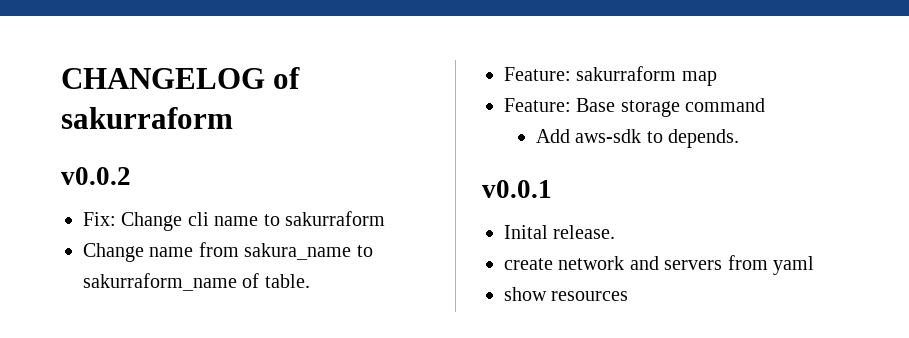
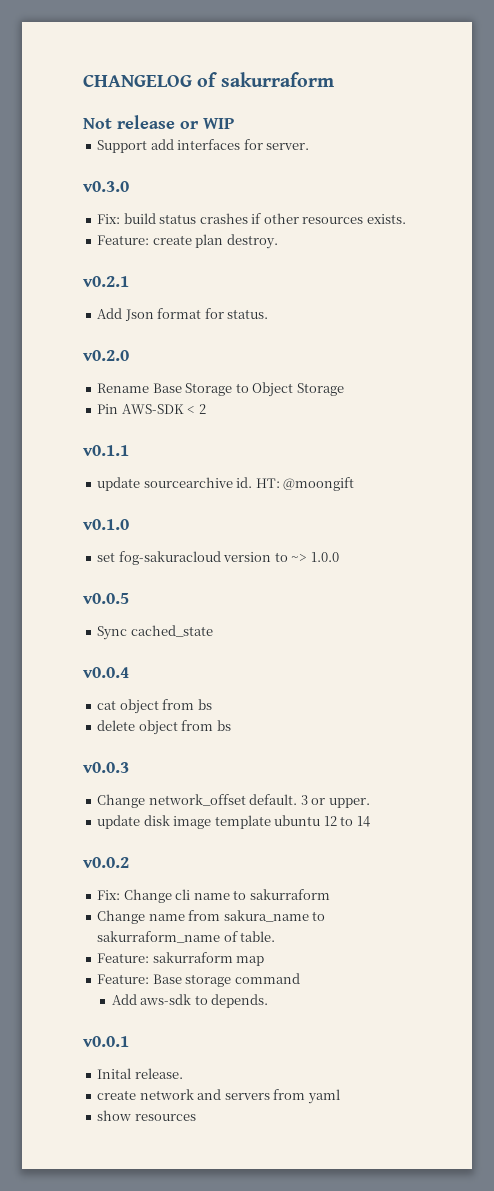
+ Not release or WIP
+ Support add interfaces for server.
+ v0.3.0
+ Fix: build status crashes if other resources exists.
+ Feature: create plan destroy.
+ v0.2.1
+ Add Json format for status.
+ v0.2.0
+ Rename Base Storage to Object Storage
+ Pin AWS-SDK < 2
+ v0.1.1
+ update sourcearchive id. HT: @moongift
+ v0.1.0
+ set fog-sakuracloud version to ~> 1.0.0
+ v0.0.5
+ Sync cached_state
+ v0.0.4
+ cat object from bs
+ delete object from bs
+ v0.0.3
+ Change network_offset default. 3 or upper.
+ update disk image template ubuntu 12 to 14

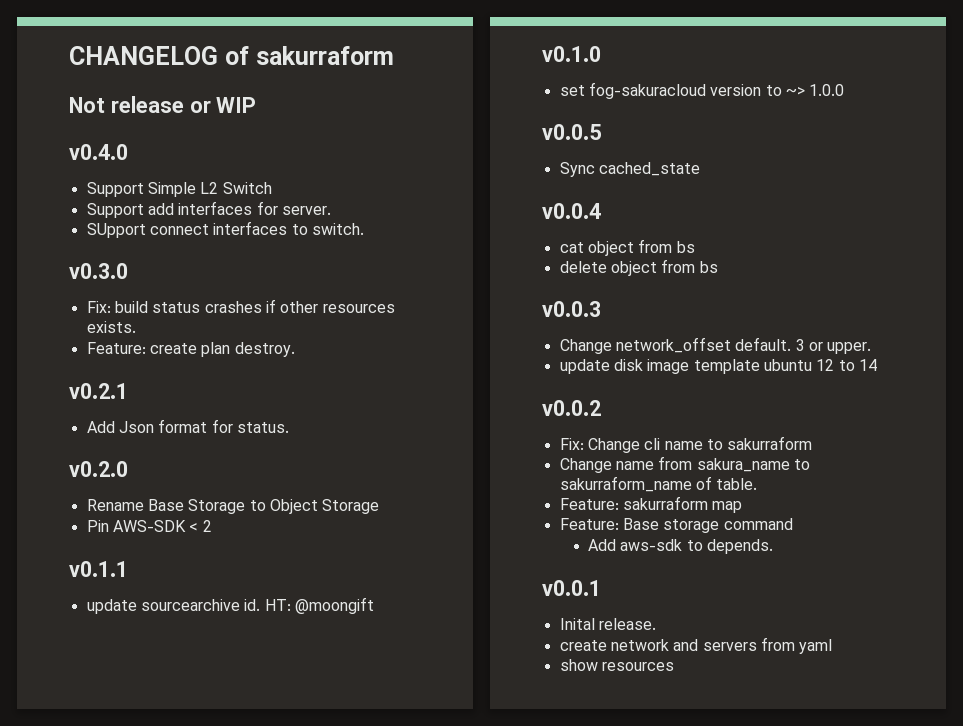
+ v0.4.0
+ Support Simple L2 Switch
+ SUpport connect interfaces to switch.

